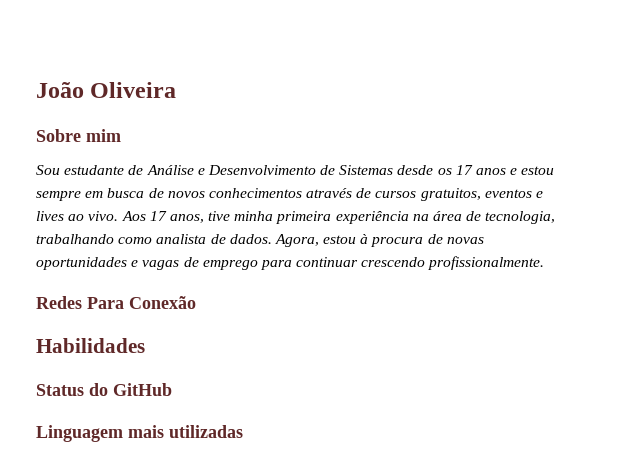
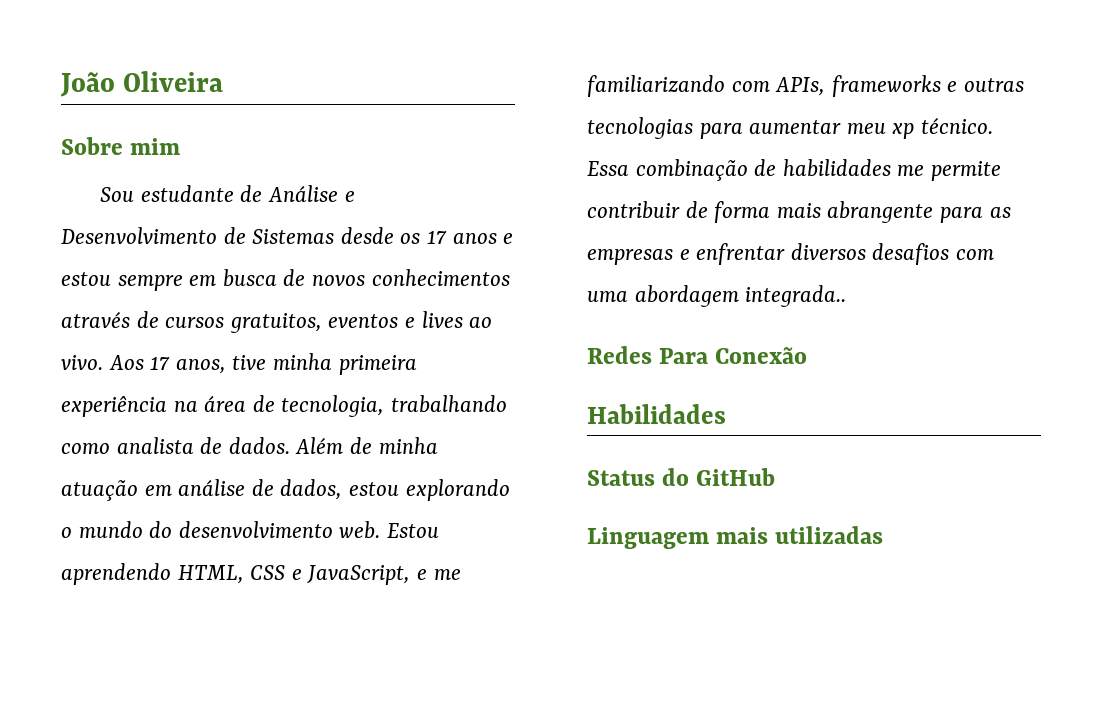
- Agora, estou à procura de novas oportunidades e vagas de emprego para continuar crescendo profissionalmente.
+ Além de minha atuação em análise de dados, estou explorando o mundo do desenvolvimento web. Estou aprendendo HTML, CSS e JavaScript, e me familiarizando com APIs, frameworks e outras tecnologias para aumentar meu xp técnico. Essa combinação de habilidades me permite contribuir de forma mais abrangente para as empresas e enfrentar diversos desafios com uma abordagem integrada..

